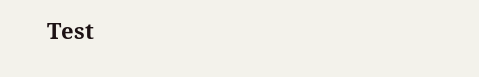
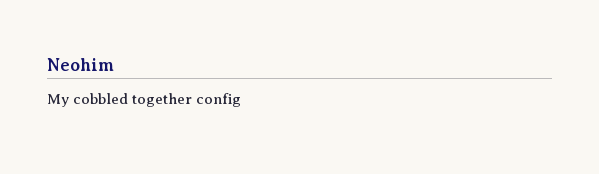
- Test
+ Neohim
+ My cobbled together config

